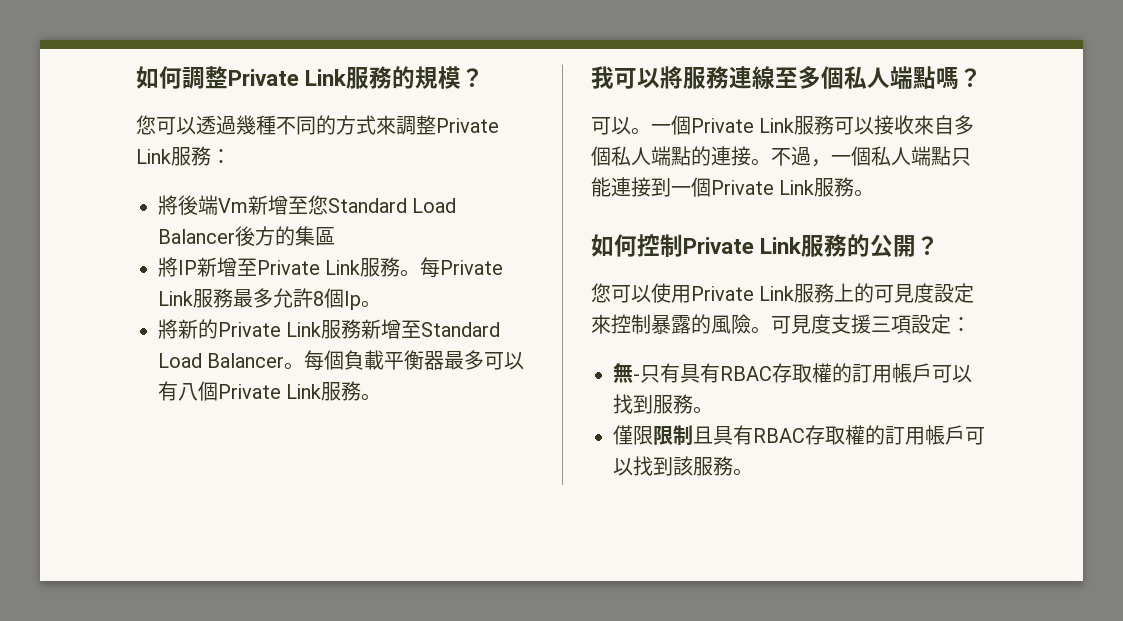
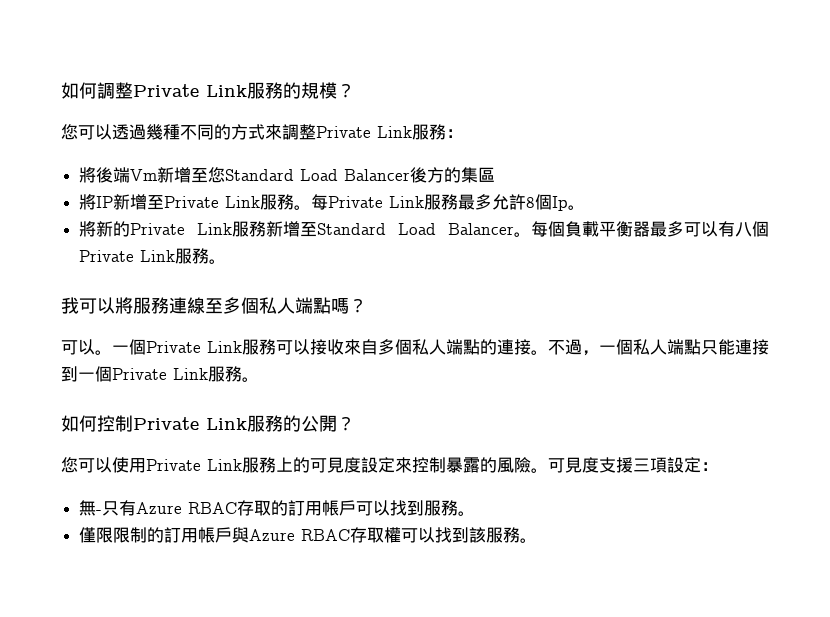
- 無-只有具有RBAC存取權的訂用帳戶可以找到服務。
+ 無-只有Azure RBAC存取的訂用帳戶可以找到服務。
- 僅限限制且具有RBAC存取權的訂用帳戶可以找到該服務。
+ 僅限限制的訂用帳戶與Azure RBAC存取權可以找到該服務。

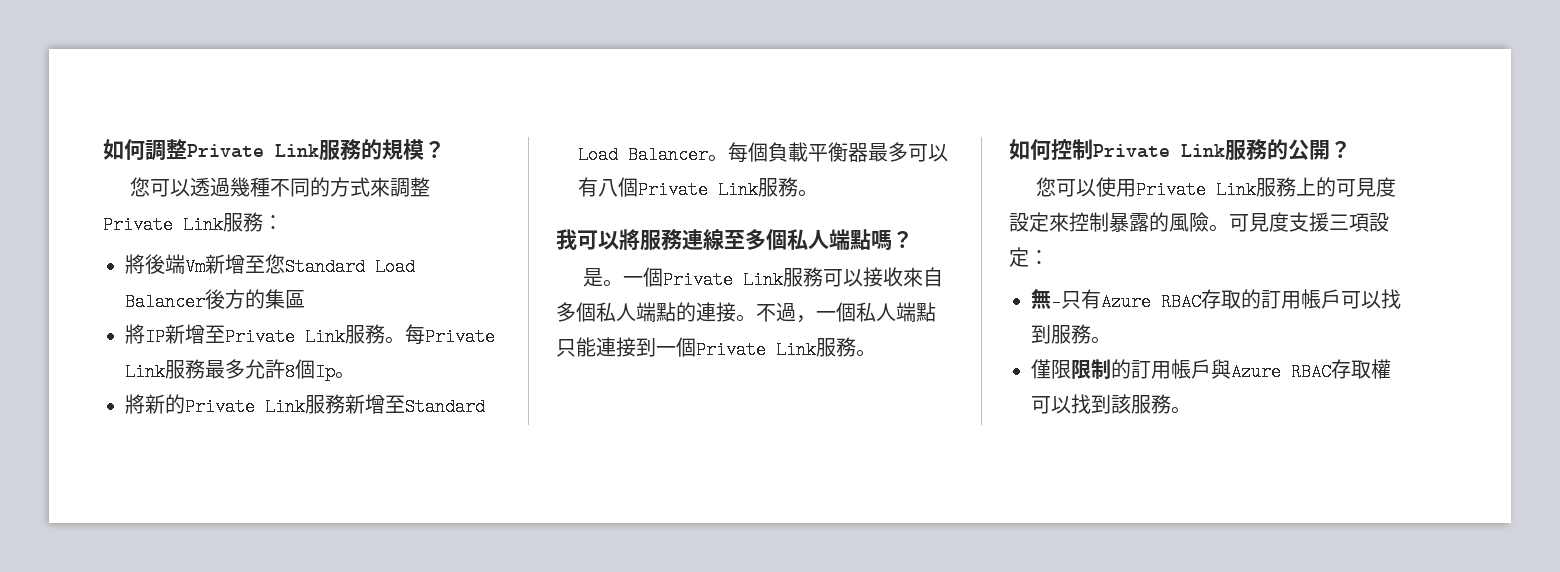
- 可以。
+ 是。

